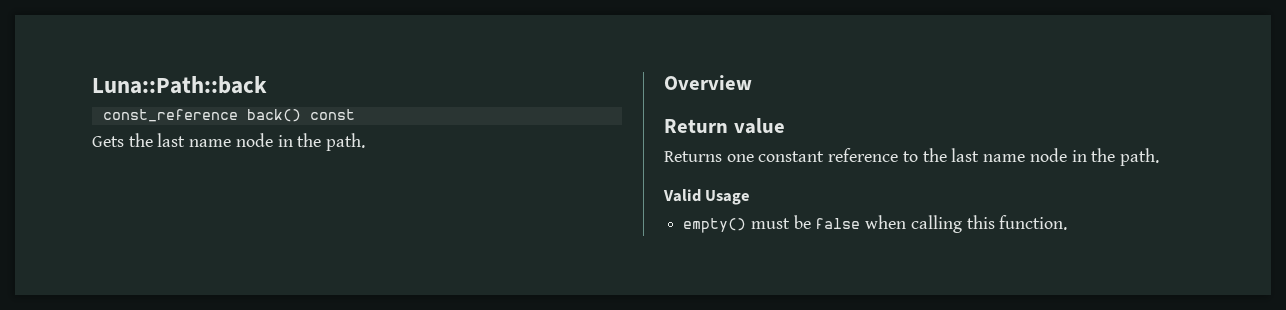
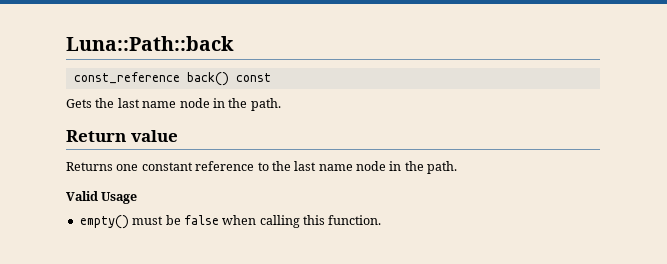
- Overview

